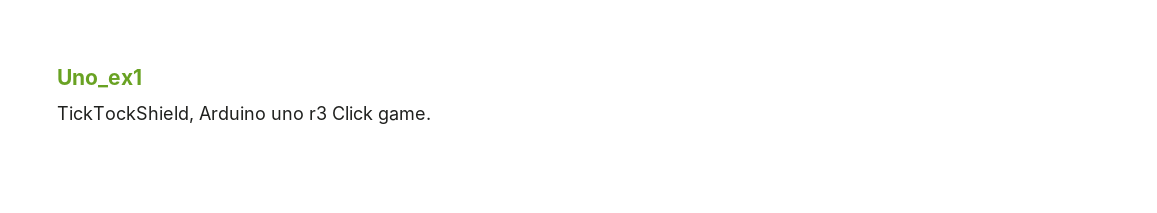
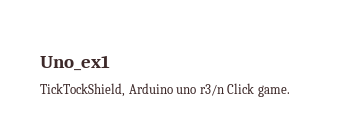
- TickTockShield, Arduino uno r3 Click game.
+ TickTockShield, Arduino uno r3/n Click game.

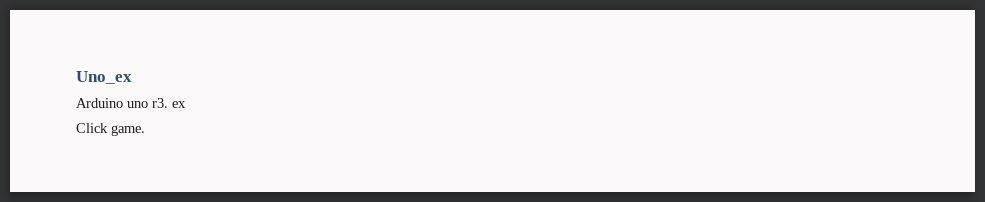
- Uno_ex1
- TickTockShield, Arduino uno r3/n Click game.
+ Uno_ex
+ Arduino uno r3. ex
+ Click game.

